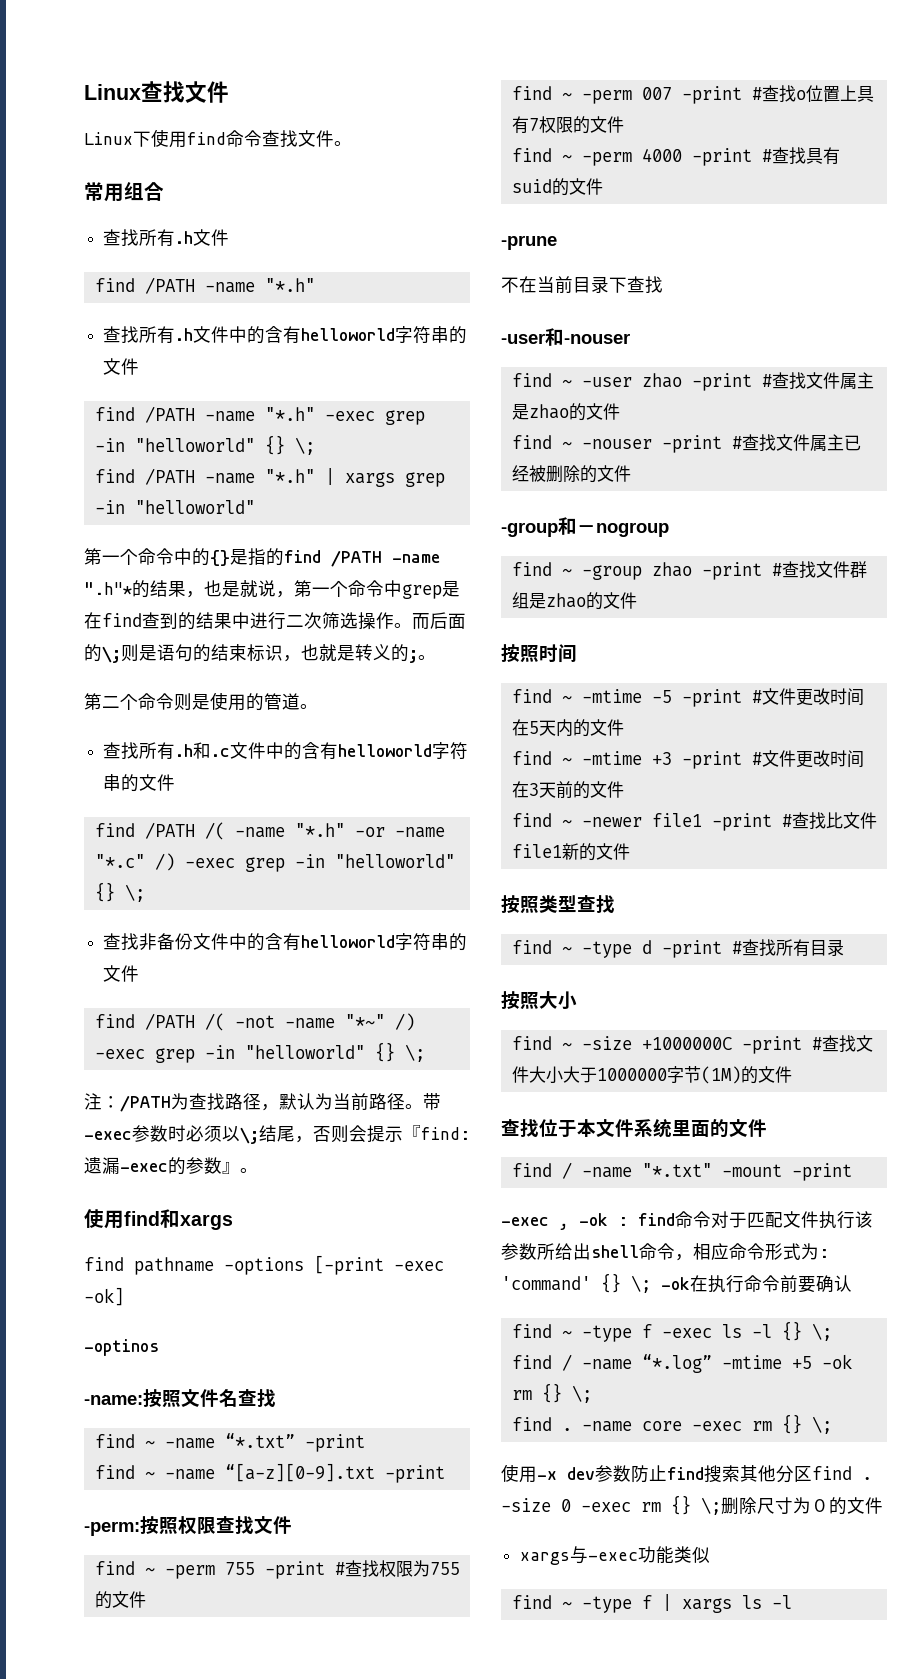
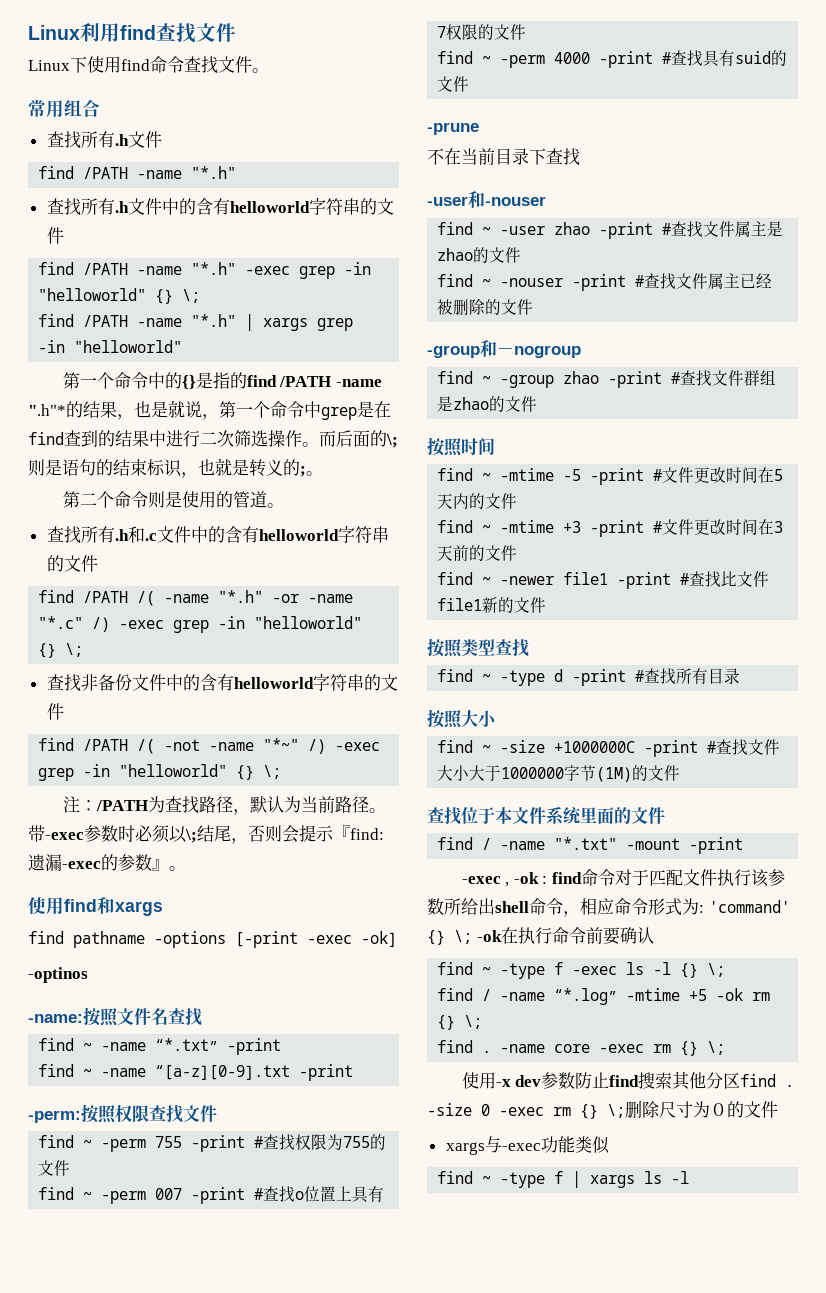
- Linux查找文件
+ Linux利用find查找文件

